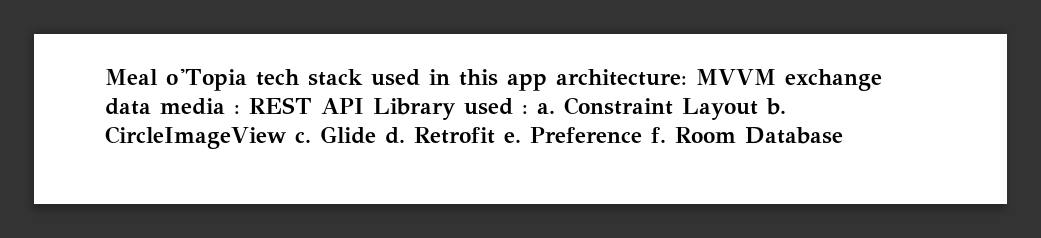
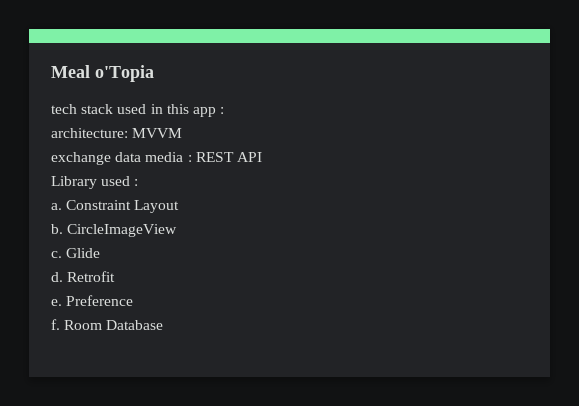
- Meal o'Topia tech stack used in this app architecture: MVVM exchange data media : REST API Library used : a.
+ Meal o'Topia
+ tech stack used in this app :
+ architecture: MVVM
+ exchange data media : REST API
+ Library used :
+ a.
- Constraint Layout b.
+ Constraint Layout
+ b.
- CircleImageView c.
+ CircleImageView
+ c.
- Glide d.
+ Glide
+ d.
- Retrofit e.
+ Retrofit
+ e.
- Preference f.
+ Preference
+ f.

